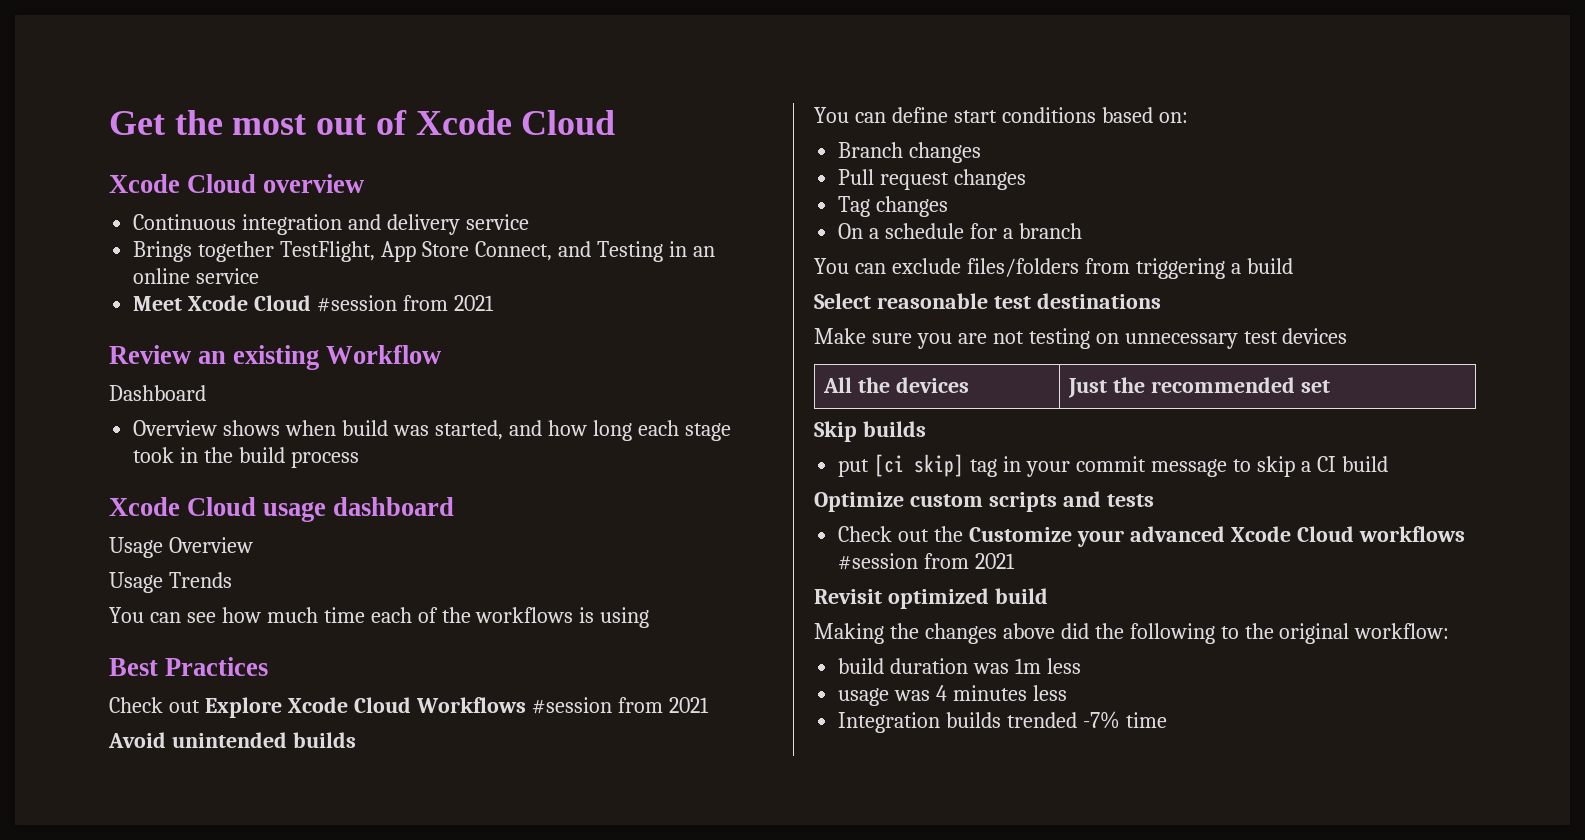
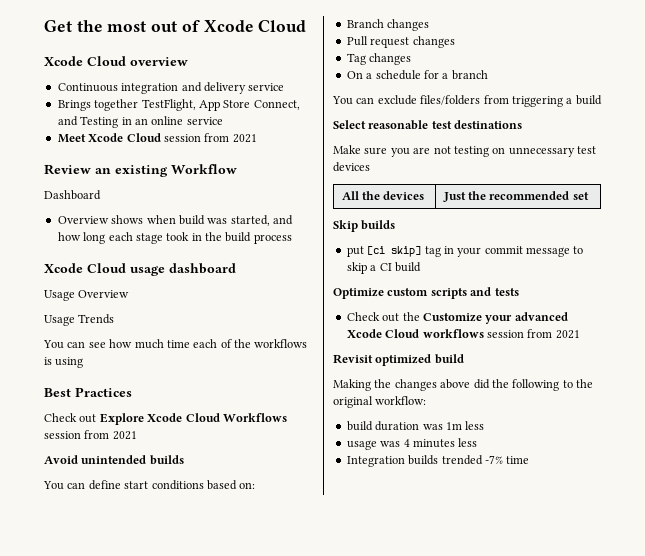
- Meet Xcode Cloud #session from 2021
+ Meet Xcode Cloud session from 2021
- Check out Explore Xcode Cloud Workflows #session from 2021
+ Check out Explore Xcode Cloud Workflows session from 2021
- Check out the Customize your advanced Xcode Cloud workflows #session from 2021
+ Check out the Customize your advanced Xcode Cloud workflows session from 2021

